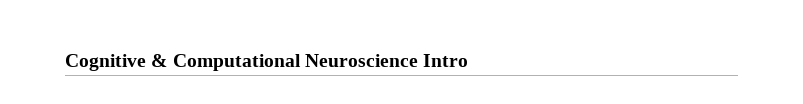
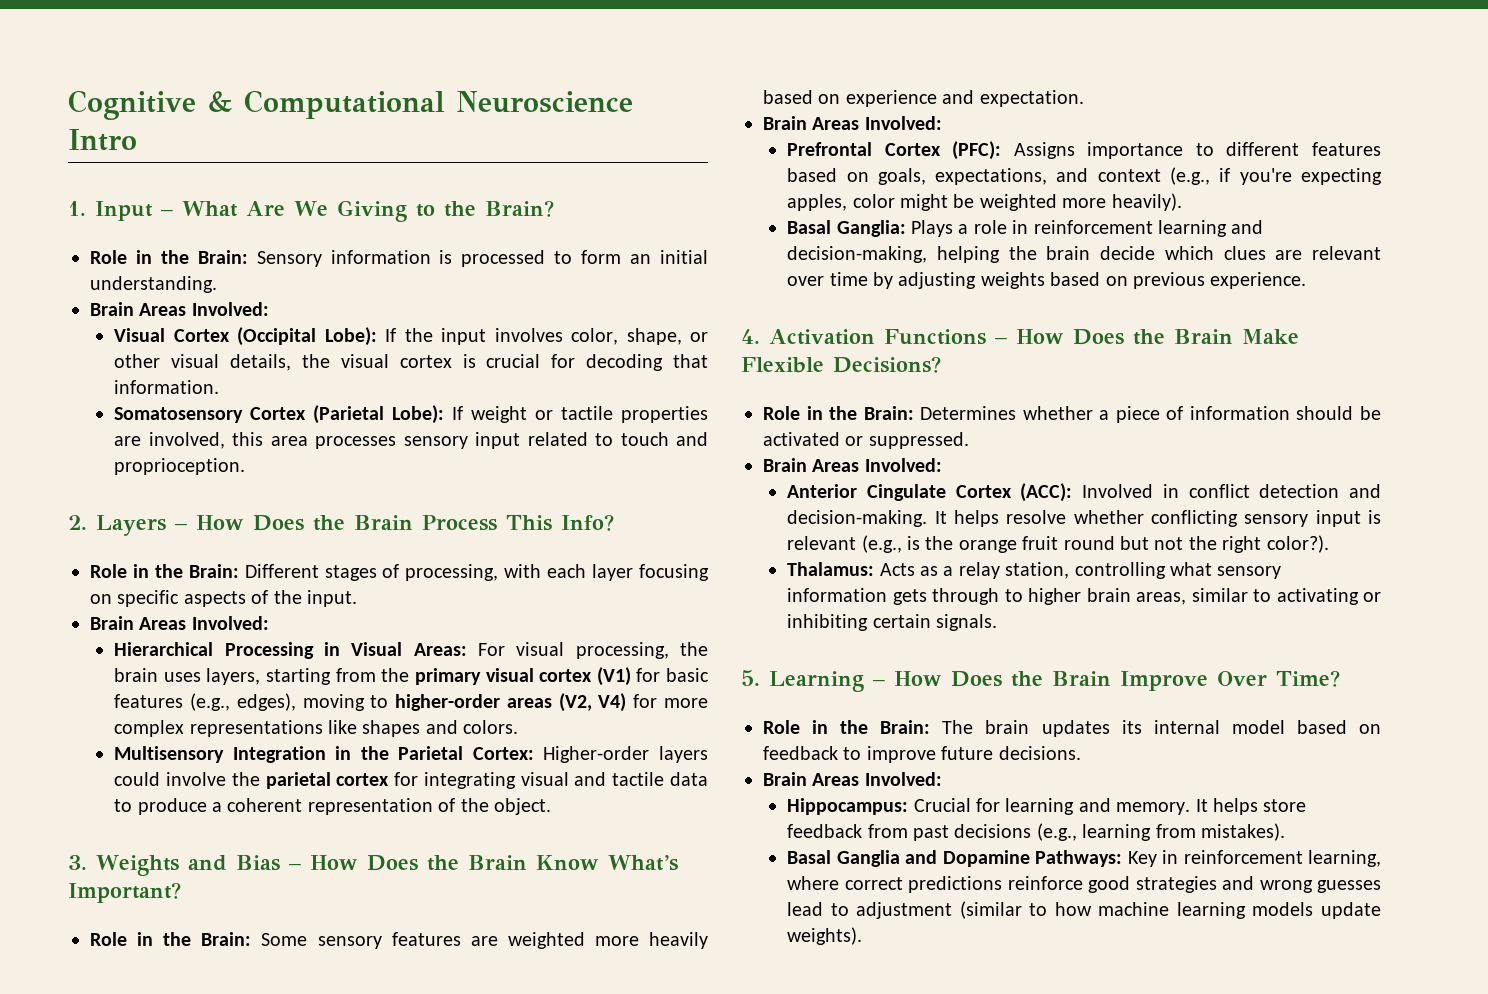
+ 1. Input – What Are We Giving to the Brain?
+ Role in the Brain: Sensory information is processed to form an initial understanding.
+ Brain Areas Involved:
+ Visual Cortex (Occipital Lobe): If the input involves color, shape, or other visual details, the visual cortex is crucial for decoding that information.
+ Somatosensory Cortex (Parietal Lobe): If weight or tactile properties are involved, this area processes sensory input related to touch and proprioception.
+ 2. Layers – How Does the Brain Process This Info?
+ Role in the Brain: Different stages of processing, with each layer focusing on specific aspects of the input.
+ Brain Areas Involved:
+ Hierarchical Processing in Visual Areas: For visual processing, the brain uses layers, starting from the primary visual cortex (V1) for basic features (e.g., edges), moving to higher-order areas (V2, V4) for more complex representations like shapes and colors.
+ Multisensory Integration in the Parietal Cortex: Higher-order layers could involve the parietal cortex for integrating visual and tactile data to produce a coherent representation of the object.
+ 3. Weights and Bias – How Does the Brain Know What’s Important?
+ Role in the Brain: Some sensory features are weighted more heavily based on experience and expectation.
+ Brain Areas Involved:
+ Prefrontal Cortex (PFC): Assigns importance to different features based on goals, expectations, and context (e.g., if you're expecting apples, color might be weighted more heavily).
+ Basal Ganglia: Plays a role in reinforcement learning and decision-making, helping the brain decide which clues are relevant over time by adjusting weights based on previous experience.
+ 4. Activation Functions – How Does the Brain Make Flexible Decisions?
+ Role in the Brain: Determines whether a piece of information should be activated or suppressed.
+ Brain Areas Involved:
+ Anterior Cingulate Cortex (ACC): Involved in conflict detection and decision-making. It helps resolve whether conflicting sensory input is relevant (e.g., is the orange fruit round but not the right color?).
+ Thalamus: Acts as a relay station, controlling what sensory information gets through to higher brain areas, similar to activating or inhibiting certain signals.
+ 5. Learning – How Does the Brain Improve Over Time?
+ Role in the Brain: The brain updates its internal model based on feedback to improve future decisions.
+ Brain Areas Involved:
+ Hippocampus: Crucial for learning and memory. It helps store feedback from past decisions (e.g., learning from mistakes).
+ Basal Ganglia and Dopamine Pathways: Key in reinforcement learning, where correct predictions reinforce good strategies and wrong guesses lead to adjustment (similar to how machine learning models update weights).

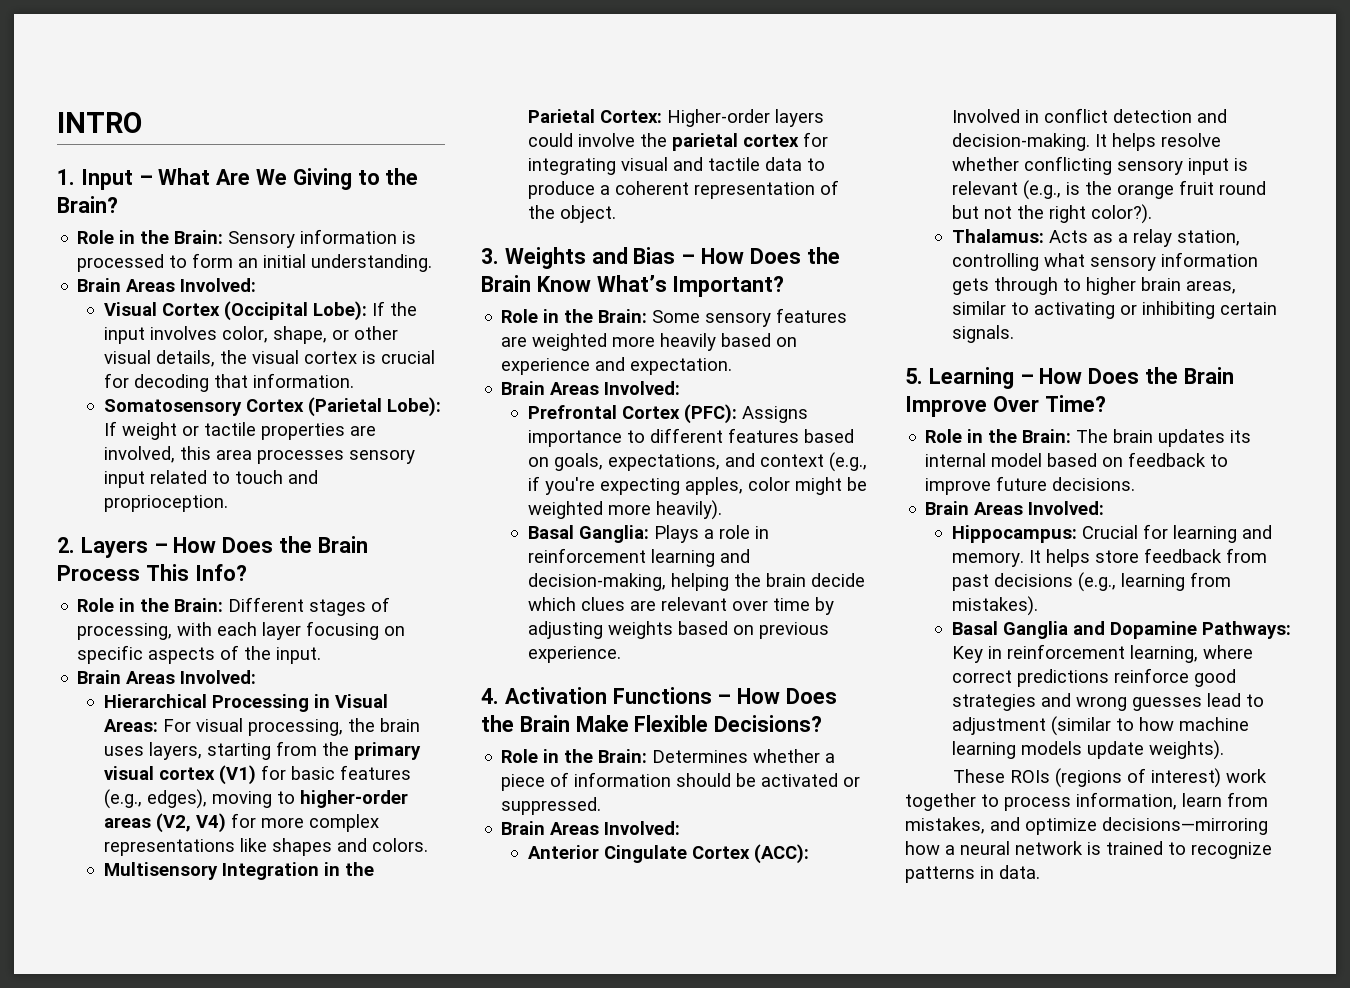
- Cognitive & Computational Neuroscience Intro
+ INTRO
+ These ROIs (regions of interest) work together to process information, learn from mistakes, and optimize decisions—mirroring how a neural network is trained to recognize patterns in data.

